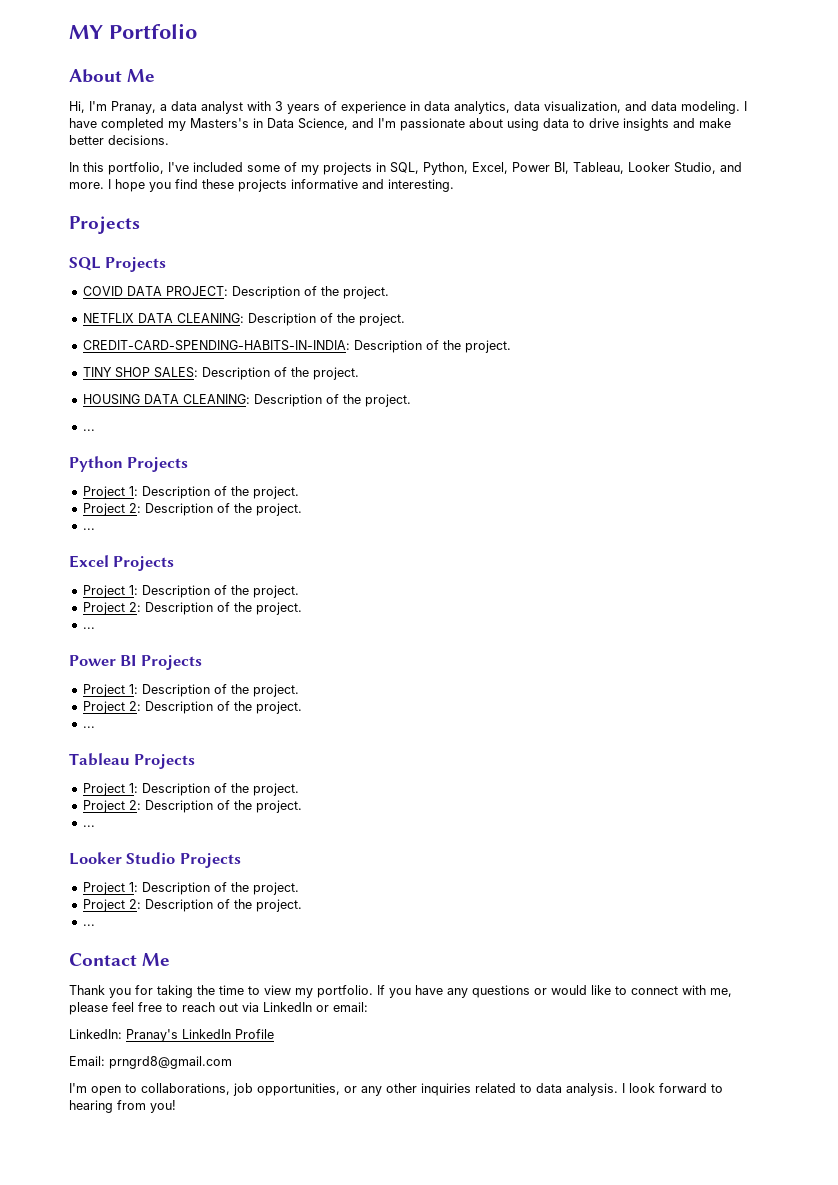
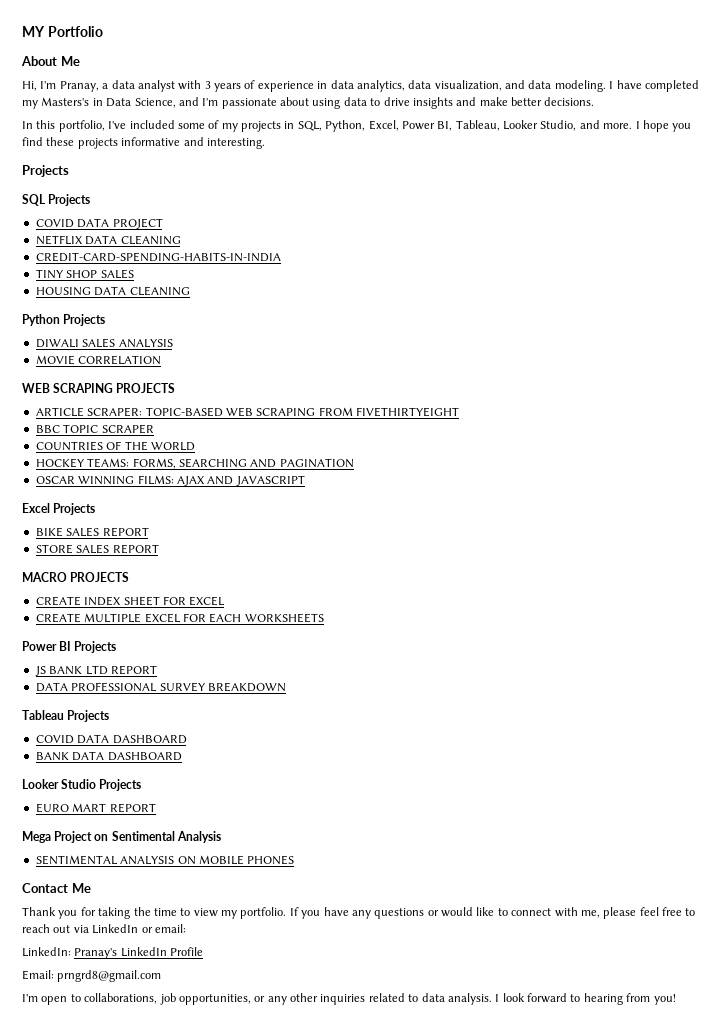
- COVID DATA PROJECT: Description of the project.
- NETFLIX DATA CLEANING: Description of the project.
- CREDIT-CARD-SPENDING-HABITS-IN-INDIA: Description of the project.
- TINY SHOP SALES: Description of the project.
- HOUSING DATA CLEANING: Description of the project.
- ...
+ COVID DATA PROJECT
+ NETFLIX DATA CLEANING
+ CREDIT-CARD-SPENDING-HABITS-IN-INDIA
+ TINY SHOP SALES
+ HOUSING DATA CLEANING
  Python Projects
- Project 1: Description of the project.
- Project 2: Description of the project.
- ...
+ DIWALI SALES ANALYSIS
+ MOVIE CORRELATION
+ WEB SCRAPING PROJECTS
+ ARTICLE SCRAPER: TOPIC-BASED WEB SCRAPING FROM FIVETHIRTYEIGHT
+ BBC TOPIC SCRAPER
+ COUNTRIES OF THE WORLD
+ HOCKEY TEAMS: FORMS, SEARCHING AND PAGINATION
+ OSCAR WINNING FILMS: AJAX AND JAVASCRIPT
  Excel Projects
- Project 1: Description of the project.
- Project 2: Description of the project.
- ...
+ BIKE SALES REPORT
+ STORE SALES REPORT
+ MACRO PROJECTS
+ CREATE INDEX SHEET FOR EXCEL
+ CREATE MULTIPLE EXCEL FOR EACH WORKSHEETS
  Power BI Projects
- Project 1: Description of the project.
- Project 2: Description of the project.
- ...
+ JS BANK LTD REPORT
+ DATA PROFESSIONAL SURVEY BREAKDOWN
  Tableau Projects
- Project 1: Description of the project.
- Project 2: Description of the project.
- ...
+ COVID DATA DASHBOARD
+ BANK DATA DASHBOARD
  Looker Studio Projects
- Project 1: Description of the project.
- Project 2: Description of the project.
- ...
+ EURO MART REPORT
+ Mega Project on Sentimental Analysis
+ SENTIMENTAL ANALYSIS ON MOBILE PHONES

